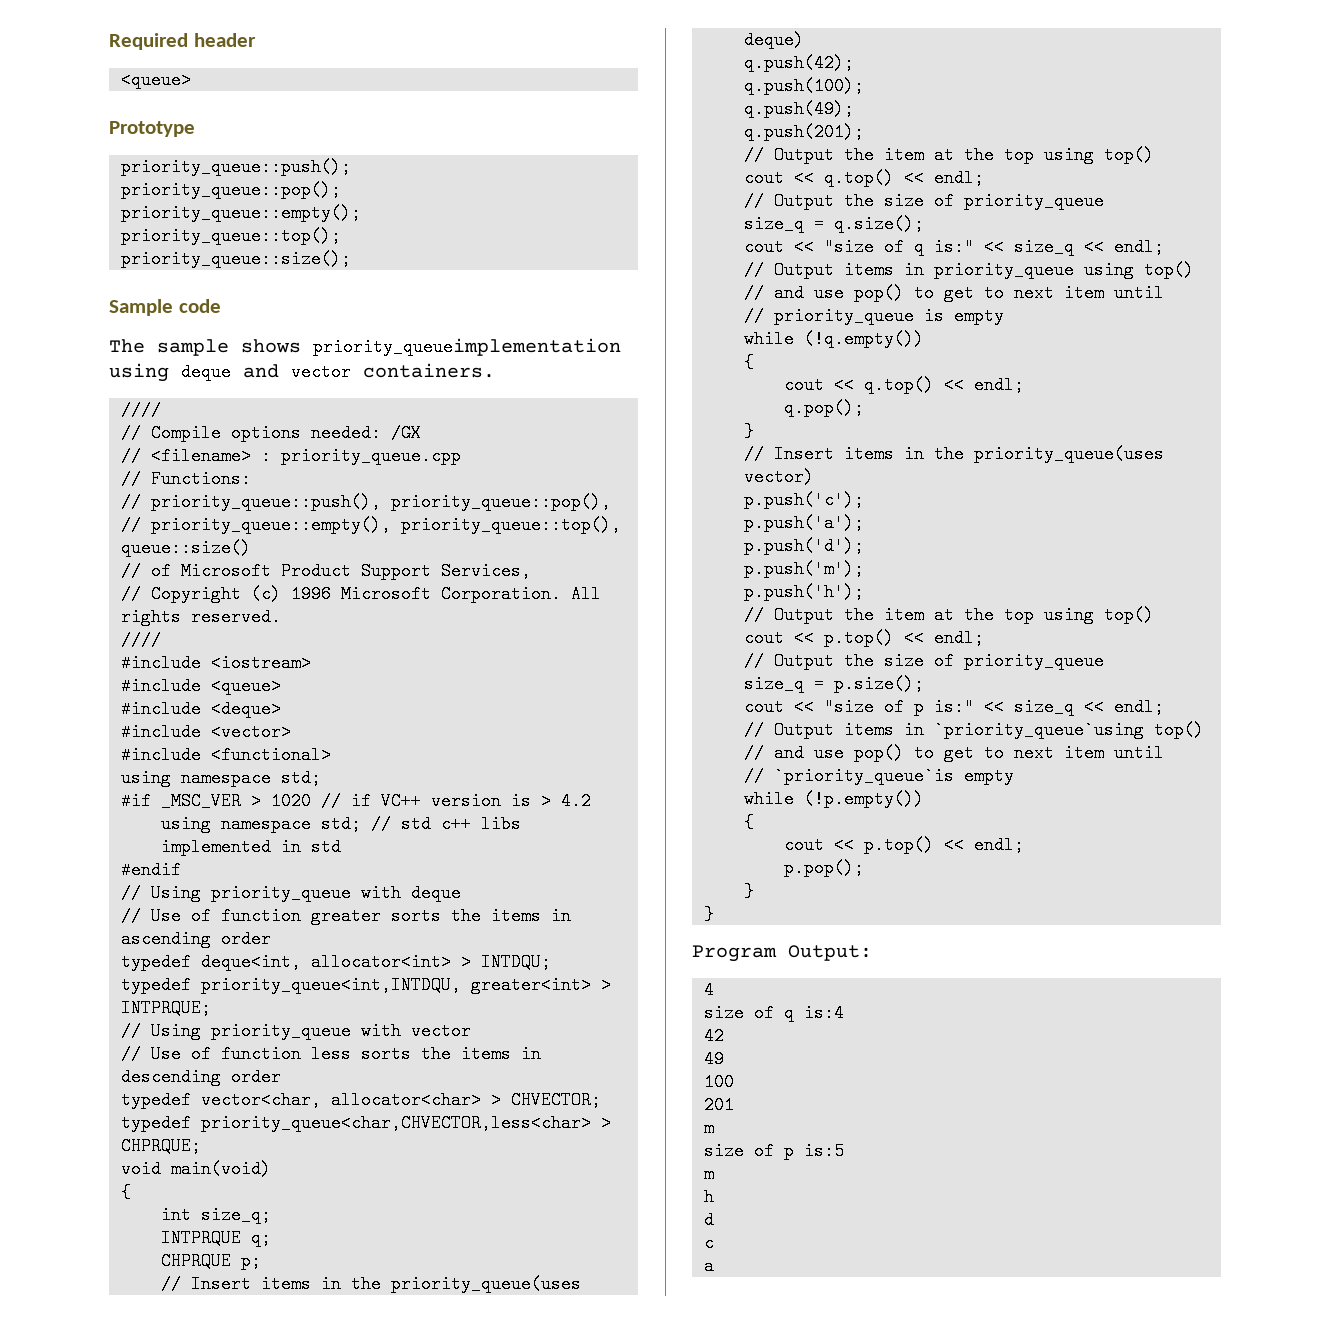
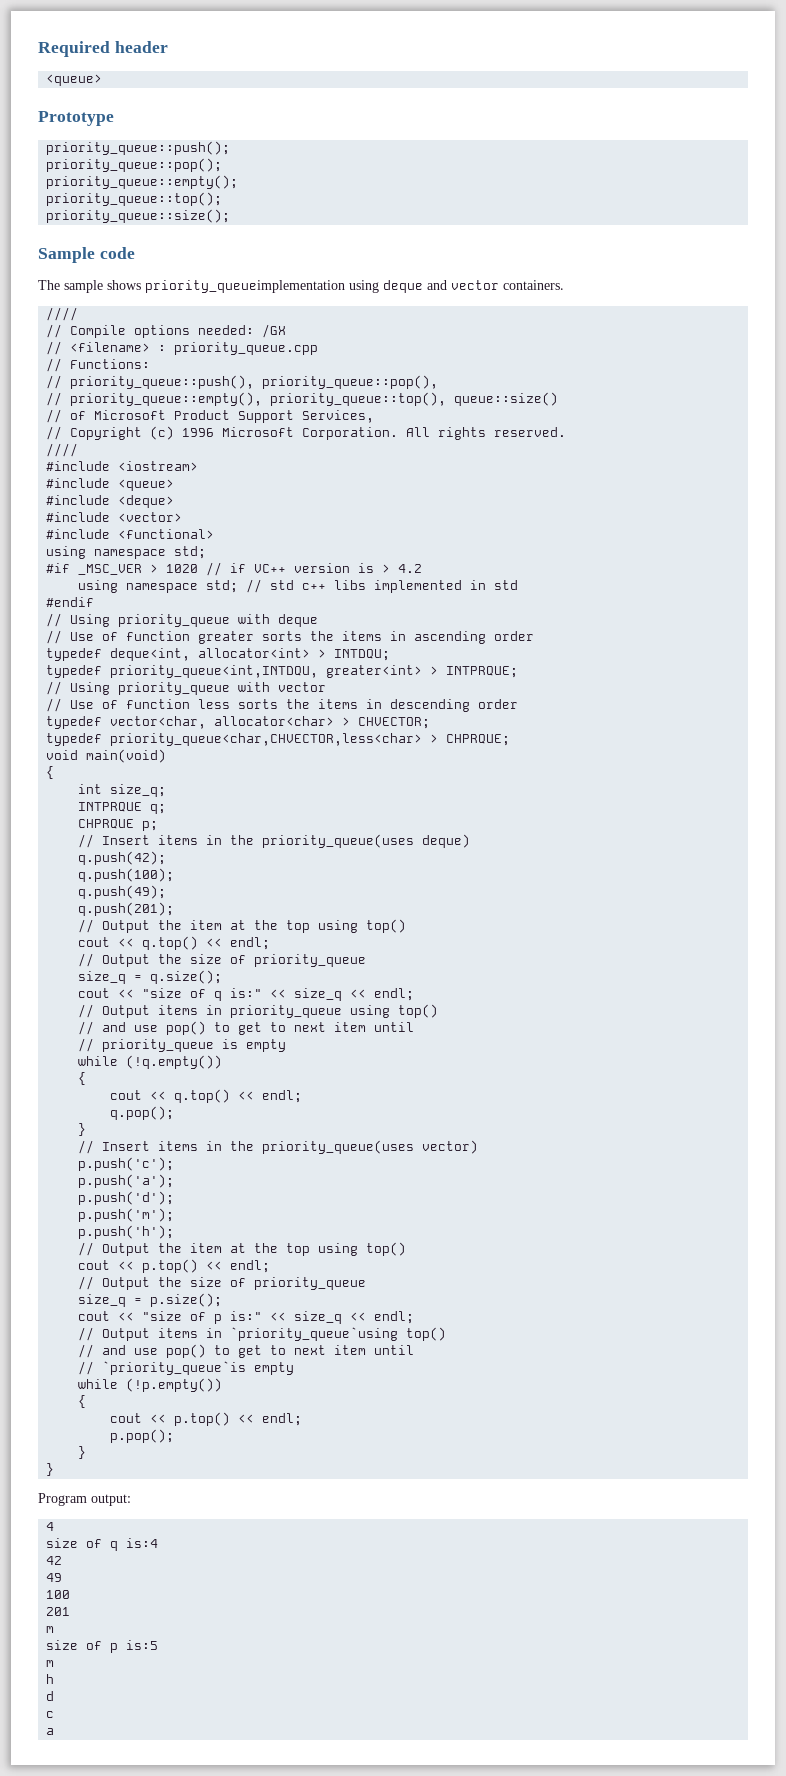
- Program Output:
+ Program output:

